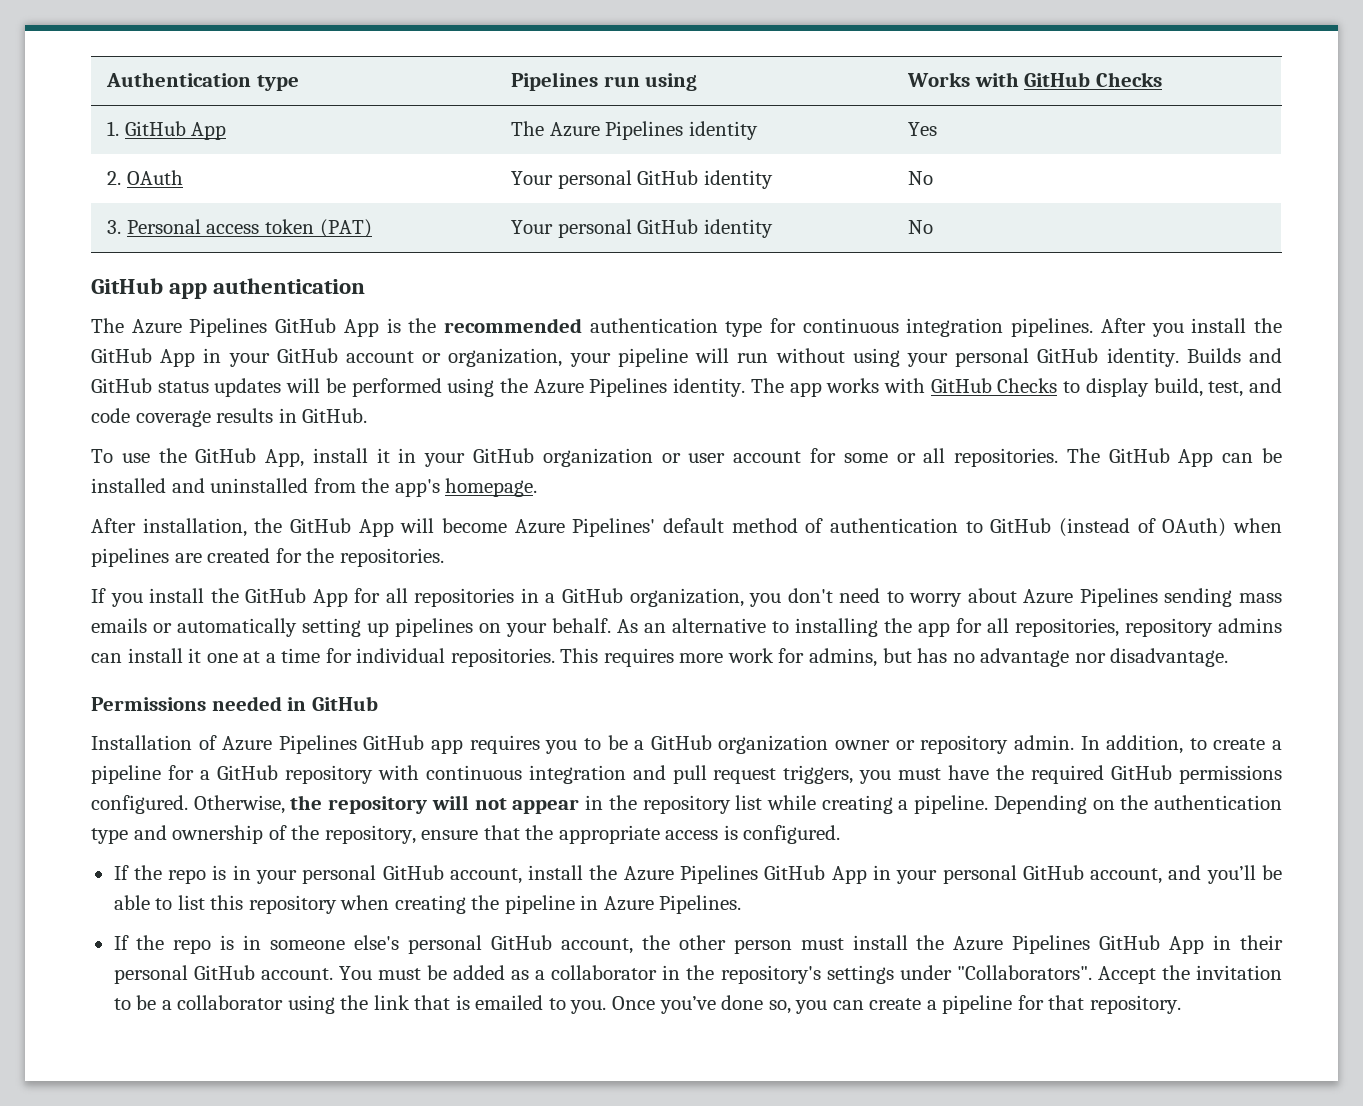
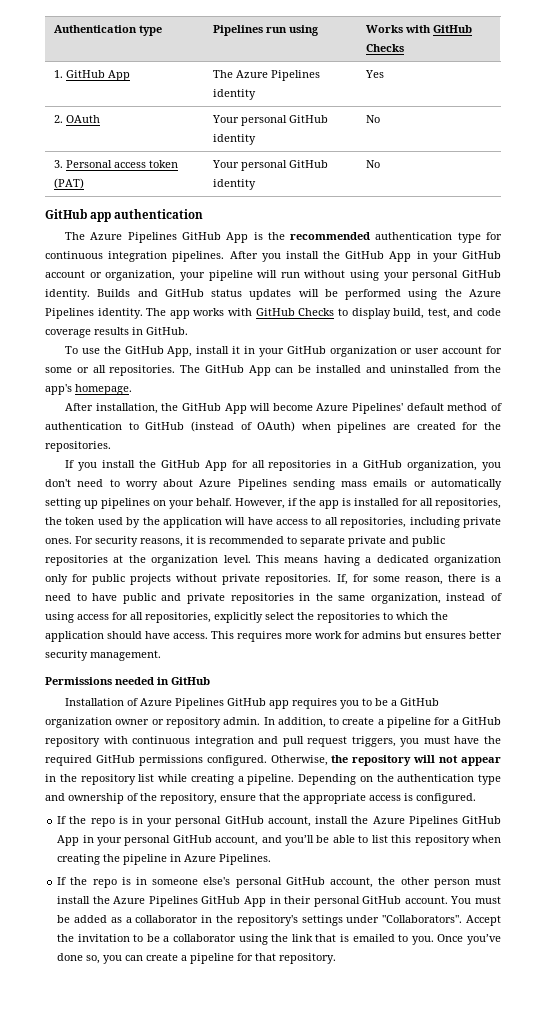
- As an alternative to installing the app for all repositories, repository admins can install it one at a time for individual repositories.
+ However, if the app is installed for all repositories, the token used by the application will have access to all repositories, including private ones. For security reasons, it is recommended to separate private and public repositories at the organization level. This means having a dedicated organization only for public projects without private repositories. If, for some reason, there is a need to have public and private repositories in the same organization, instead of using access for all repositories, explicitly select the repositories to which the application should have access.
- This requires more work for admins, but has no advantage nor disadvantage.
+ This requires more work for admins but ensures better security management.

